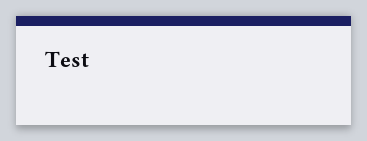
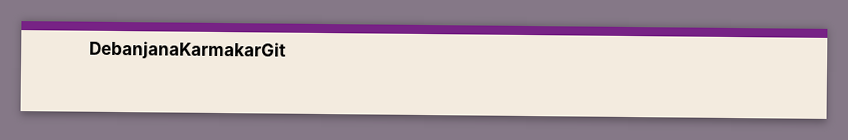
- Test
+ DebanjanaKarmakarGit

